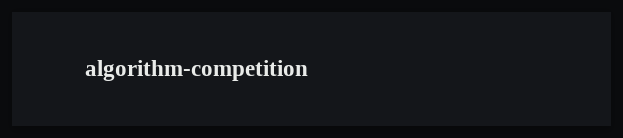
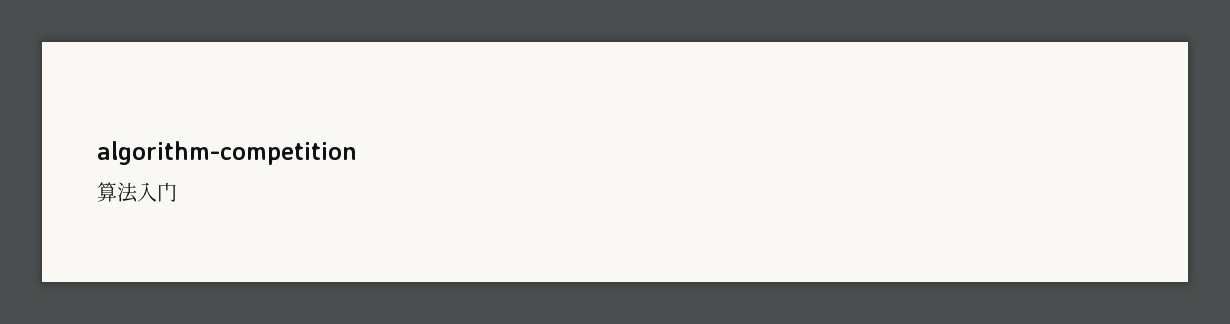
+ 算法入门

